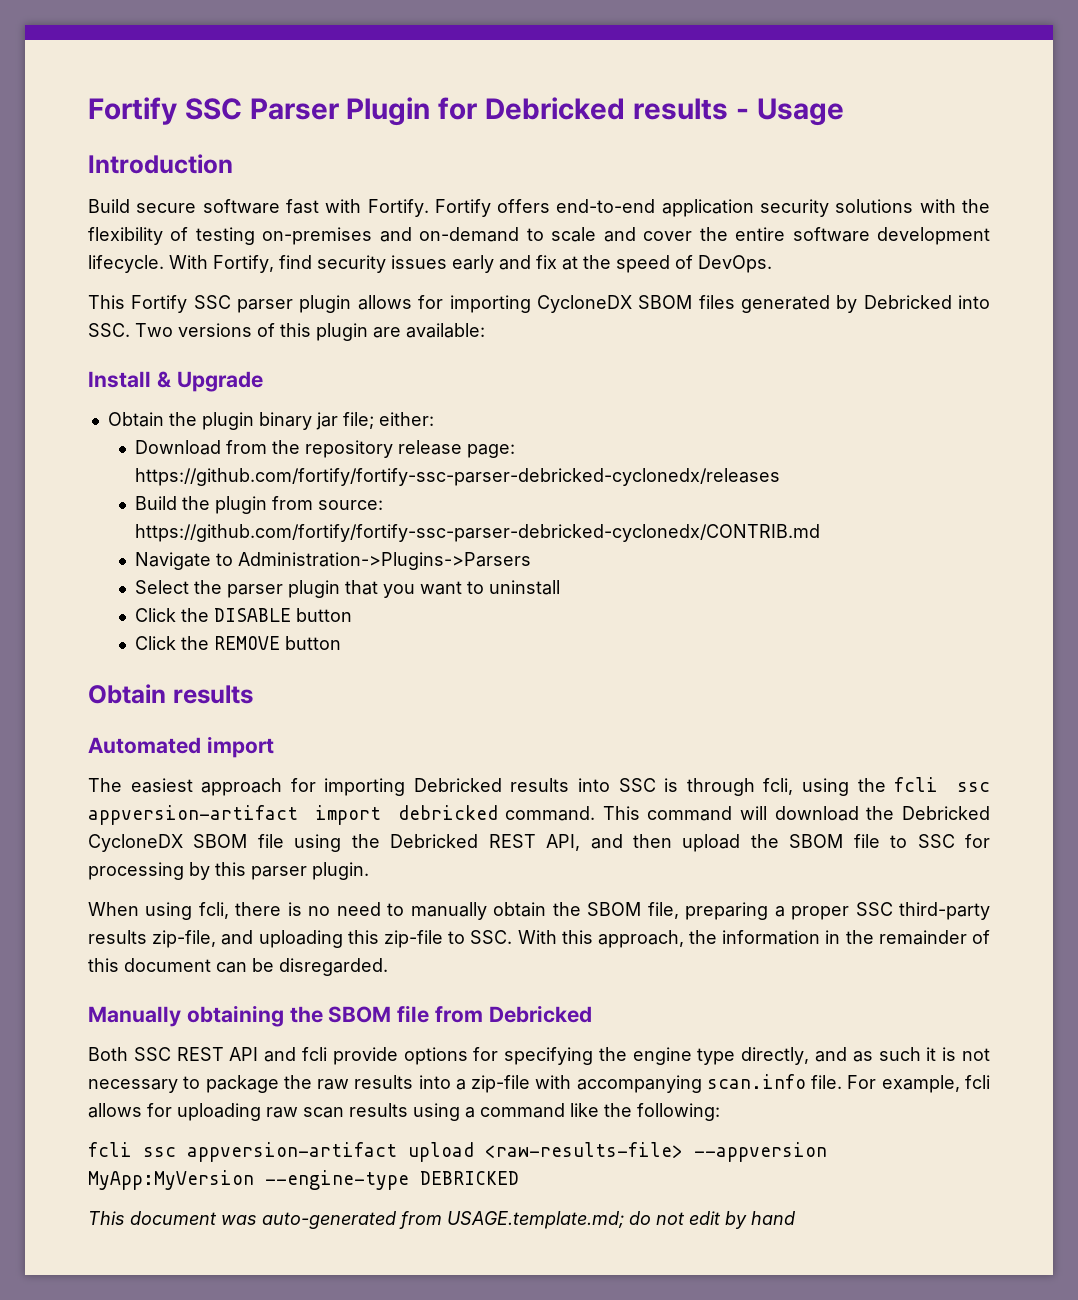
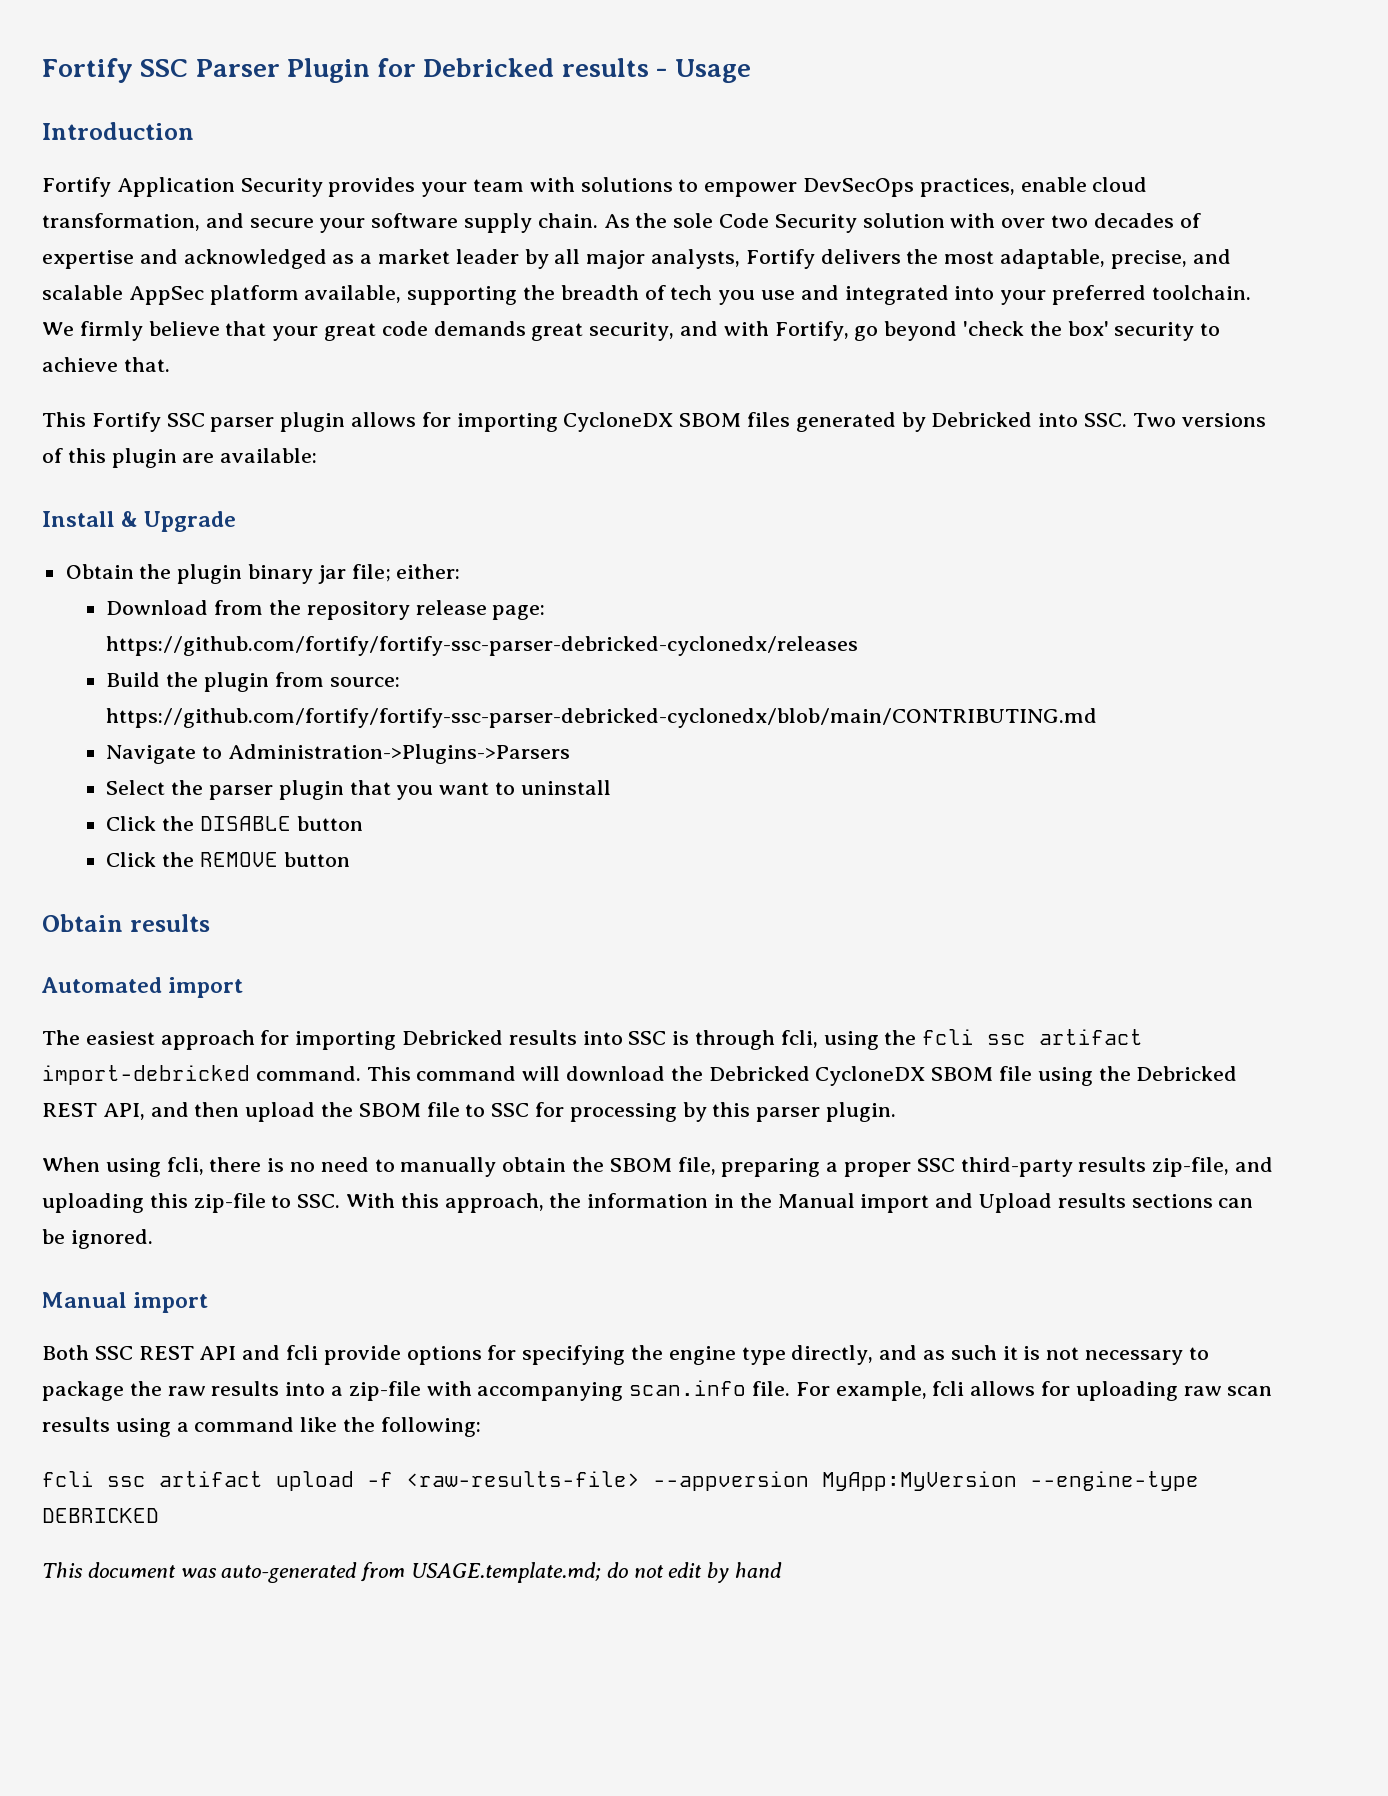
- Build secure software fast with Fortify. Fortify offers end-to-end application security solutions with the flexibility of testing on-premises and on-demand to scale and cover the entire software development lifecycle. With Fortify, find security issues early and fix at the speed of DevOps.
+ Fortify Application Security provides your team with solutions to empower DevSecOps practices, enable cloud transformation, and secure your software supply chain. As the sole Code Security solution with over two decades of expertise and acknowledged as a market leader by all major analysts, Fortify delivers the most adaptable, precise, and scalable AppSec platform available, supporting the breadth of tech you use and integrated into your preferred toolchain. We firmly believe that your great code demands great security, and with Fortify, go beyond 'check the box' security to achieve that.
- Build the plugin from source: https://github.com/fortify/fortify-ssc-parser-debricked-cyclonedx/CONTRIB.md
+ Build the plugin from source: https://github.com/fortify/fortify-ssc-parser-debricked-cyclonedx/blob/main/CONTRIBUTING.md
- The easiest approach for importing Debricked results into SSC is through fcli, using the fcli ssc appversion-artifact import debricked command.
+ The easiest approach for importing Debricked results into SSC is through fcli, using the fcli ssc artifact import-debricked command.
- When using fcli, there is no need to manually obtain the SBOM file, preparing a proper SSC third-party results zip-file, and uploading this zip-file to SSC. With this approach, the information in the remainder of this document can be disregarded.
- Manually obtaining the SBOM file from Debricked
+ When using fcli, there is no need to manually obtain the SBOM file, preparing a proper SSC third-party results zip-file, and uploading this zip-file to SSC. With this approach, the information in the Manual import and Upload results sections can be ignored.
+ Manual import
- fcli ssc appversion-artifact upload <raw-results-file> --appversion MyApp:MyVersion --engine-type DEBRICKED
+ fcli ssc artifact upload -f <raw-results-file> --appversion MyApp:MyVersion --engine-type DEBRICKED

